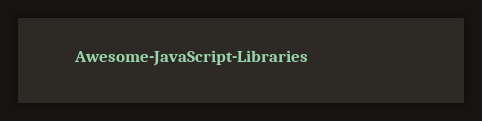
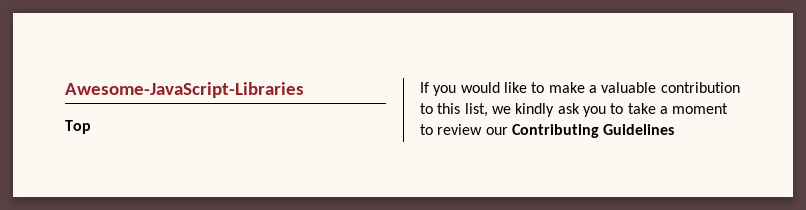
+ Top
+ If you would like to make a valuable contribution to this list, we kindly ask you to take a moment to review our Contributing Guidelines

